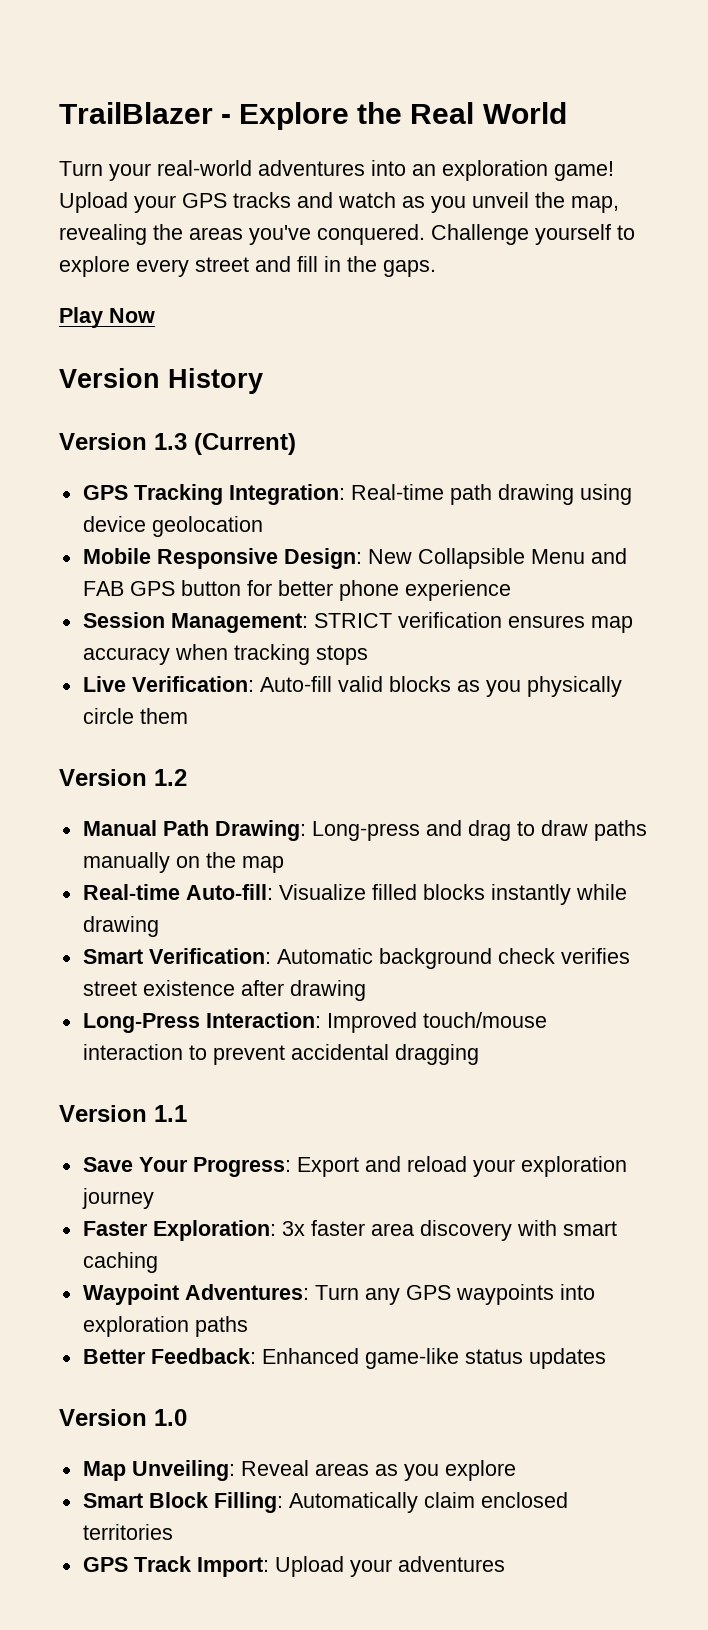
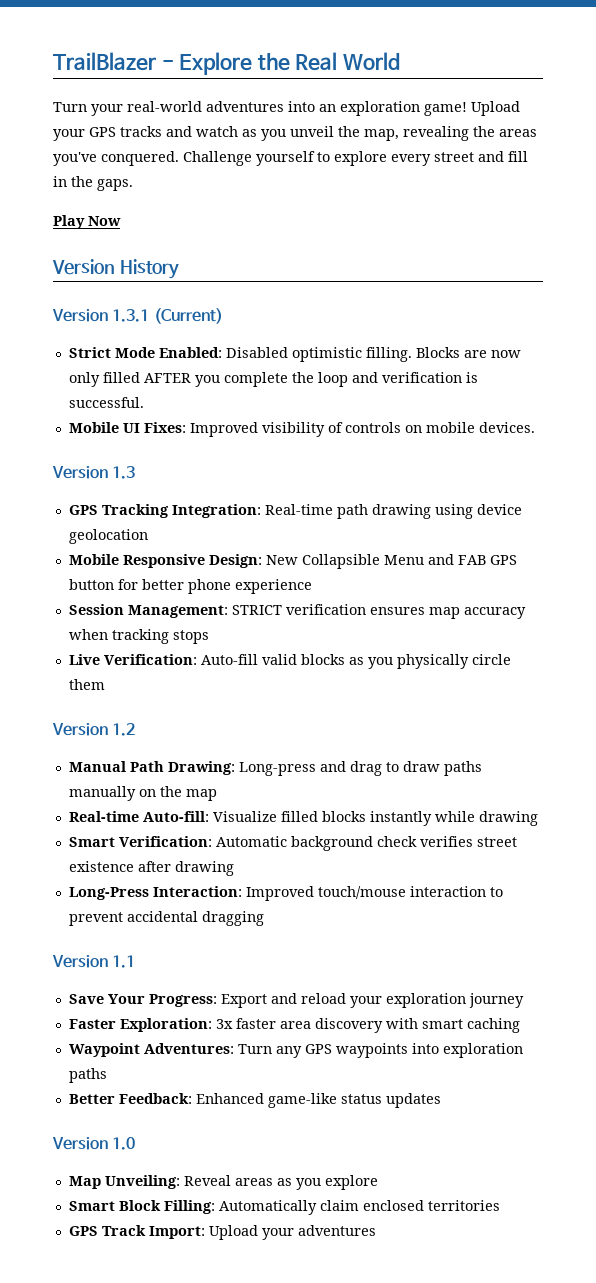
+ Version 1.3.1 (Current)
+ Strict Mode Enabled: Disabled optimistic filling. Blocks are now only filled AFTER you complete the loop and verification is successful.
+ Mobile UI Fixes: Improved visibility of controls on mobile devices.
- Version 1.3 (Current)
+ Version 1.3

